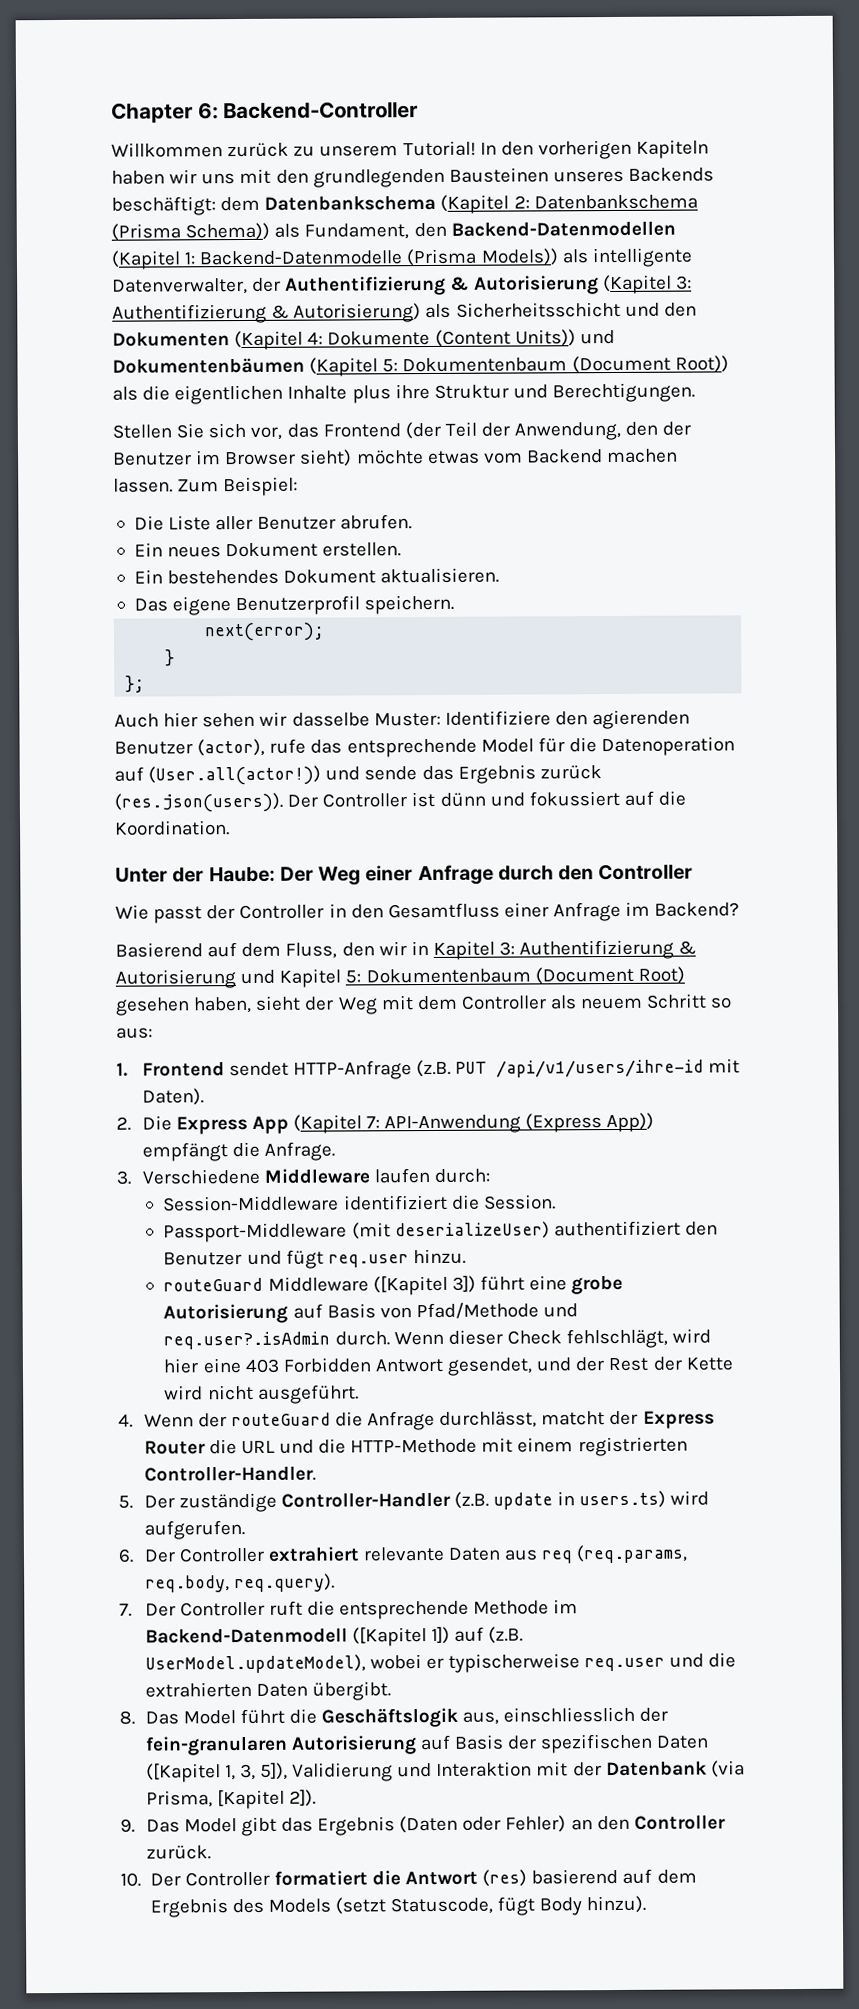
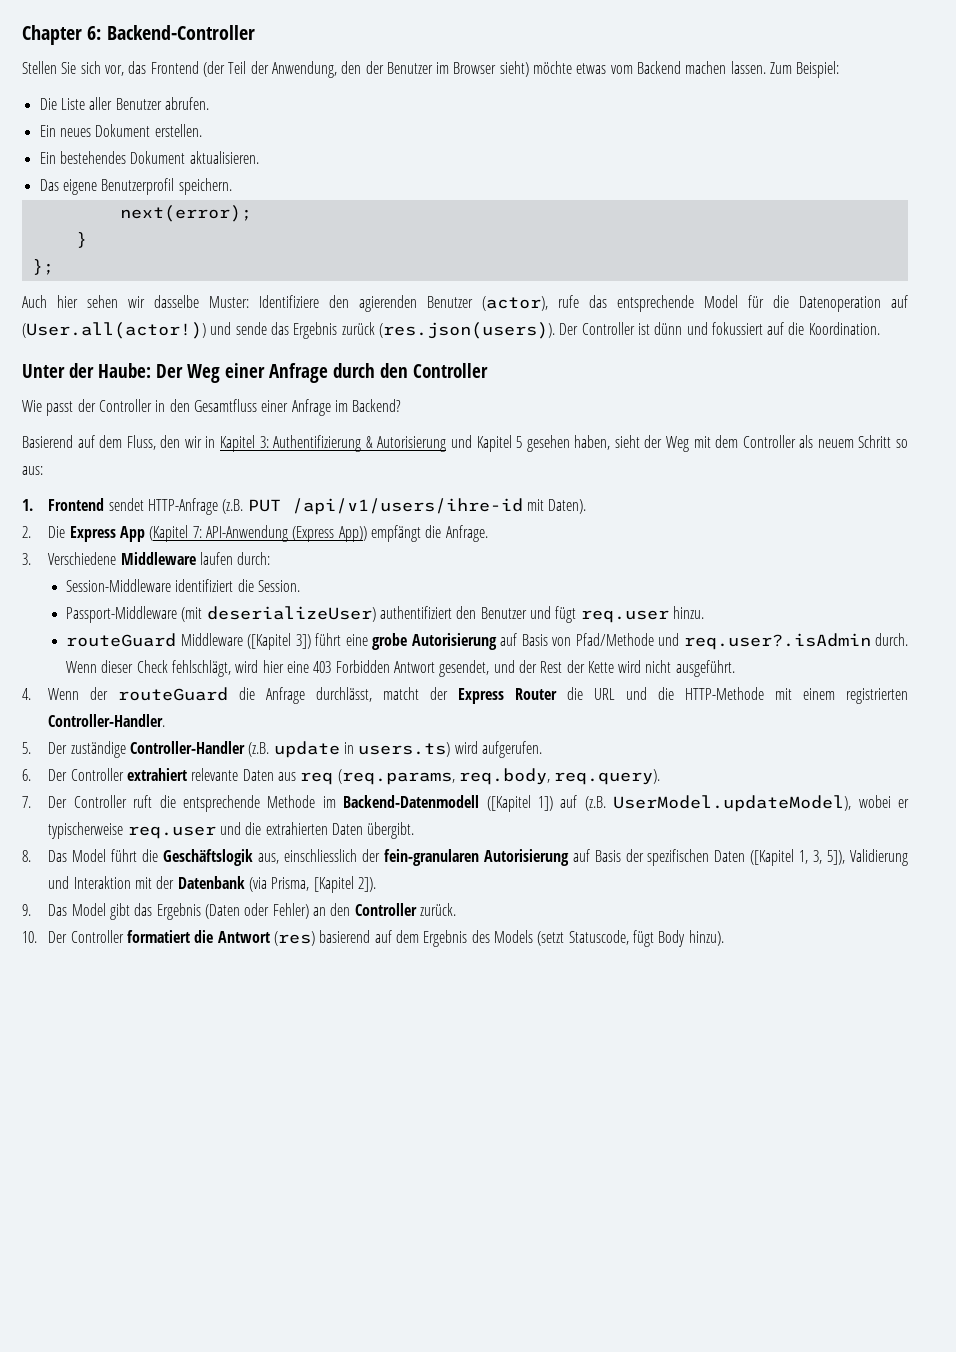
- Willkommen zurück zu unserem Tutorial! In den vorherigen Kapiteln haben wir uns mit den grundlegenden Bausteinen unseres Backends beschäftigt: dem Datenbankschema (Kapitel 2: Datenbankschema (Prisma Schema)) als Fundament, den Backend-Datenmodellen (Kapitel 1: Backend-Datenmodelle (Prisma Models)) als intelligente Datenverwalter, der Authentifizierung & Autorisierung (Kapitel 3: Authentifizierung & Autorisierung) als Sicherheitsschicht und den Dokumenten (Kapitel 4: Dokumente (Content Units)) und Dokumentenbäumen (Kapitel 5: Dokumentenbaum (Document Root)) als die eigentlichen Inhalte plus ihre Struktur und Berechtigungen.
- Basierend auf dem Fluss, den wir in Kapitel 3: Authentifizierung & Autorisierung und Kapitel 5: Dokumentenbaum (Document Root) gesehen haben, sieht der Weg mit dem Controller als neuem Schritt so aus:
+ Basierend auf dem Fluss, den wir in Kapitel 3: Authentifizierung & Autorisierung und Kapitel 5 gesehen haben, sieht der Weg mit dem Controller als neuem Schritt so aus:

